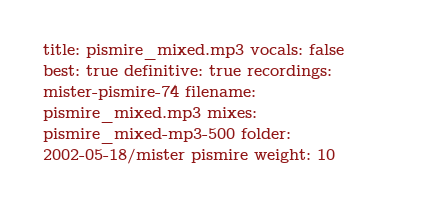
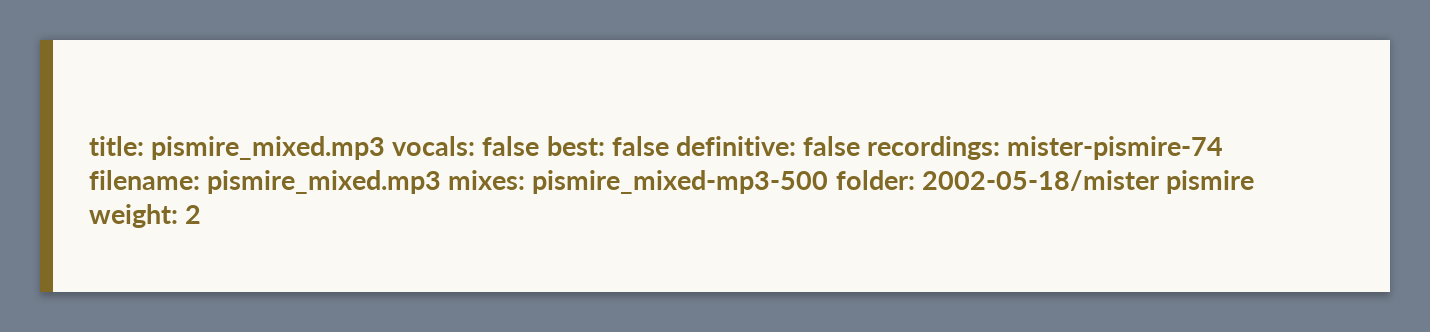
- title: pismire_mixed.mp3 vocals: false best: true definitive: true recordings: mister-pismire-74 filename: pismire_mixed.mp3 mixes: pismire_mixed-mp3-500 folder: 2002-05-18/mister pismire weight: 10
+ title: pismire_mixed.mp3 vocals: false best: false definitive: false recordings: mister-pismire-74 filename: pismire_mixed.mp3 mixes: pismire_mixed-mp3-500 folder: 2002-05-18/mister pismire weight: 2

